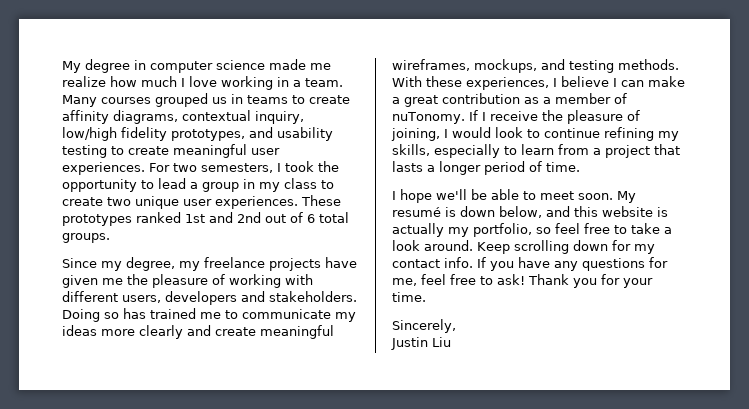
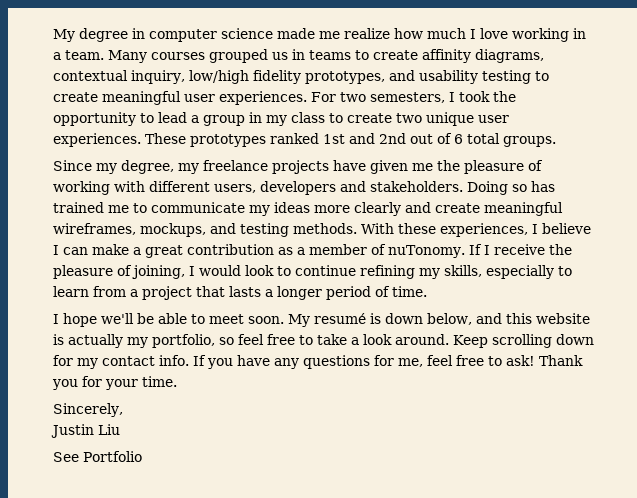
+ See Portfolio

